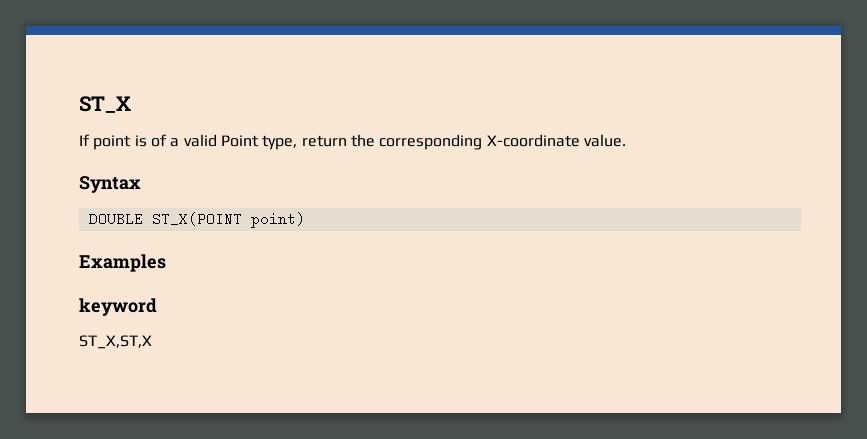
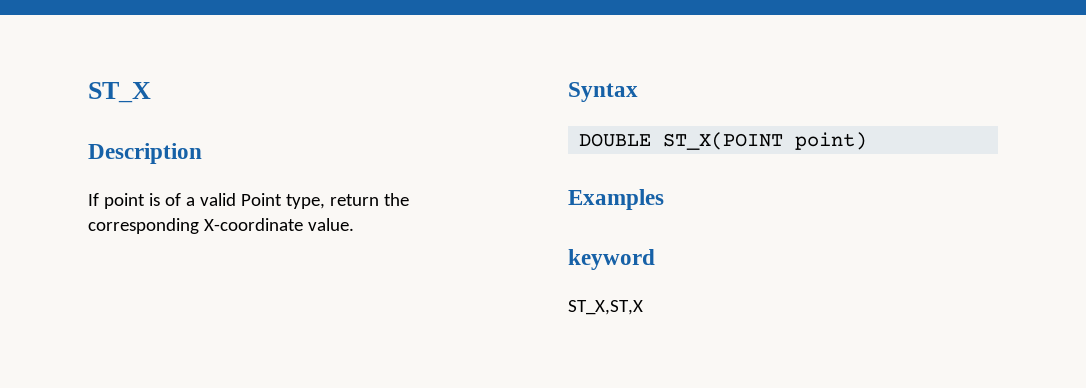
+ Description

